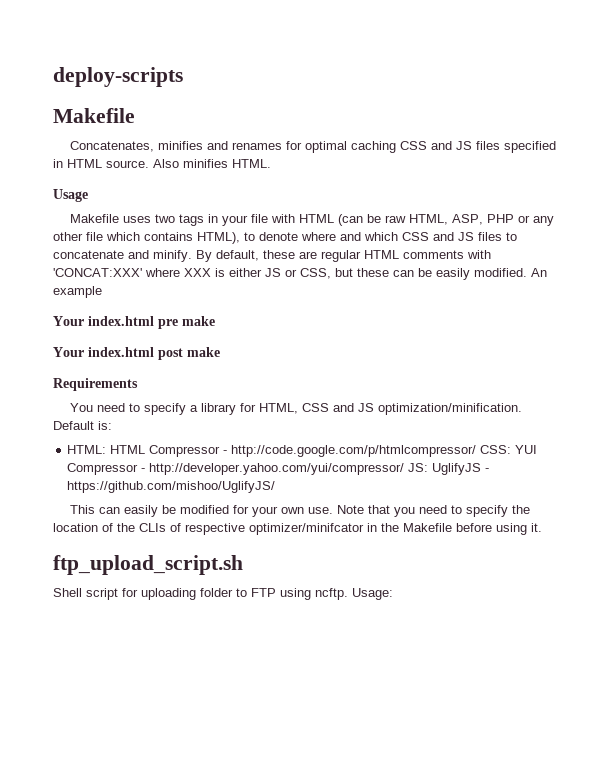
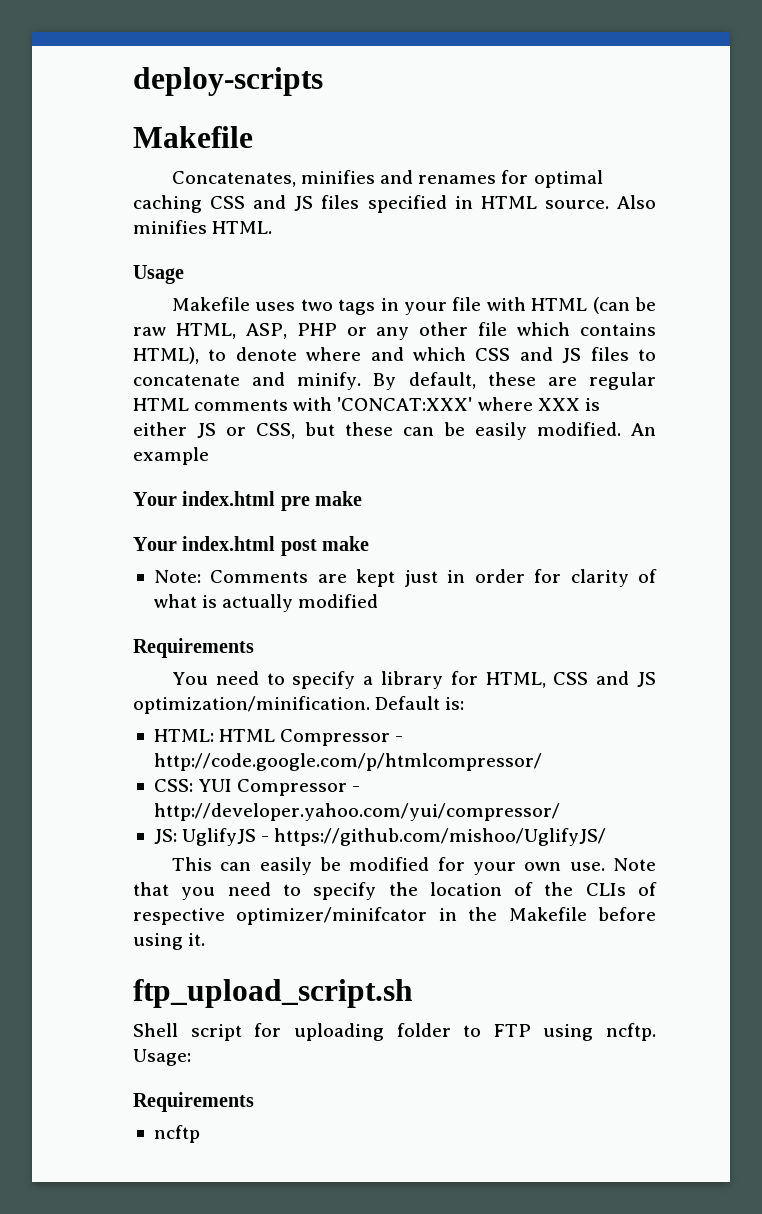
+ Note: Comments are kept just in order for clarity of what is actually modified
- HTML: HTML Compressor - http://code.google.com/p/htmlcompressor/ CSS: YUI Compressor - http://developer.yahoo.com/yui/compressor/ JS: UglifyJS - https://github.com/mishoo/UglifyJS/
+ HTML: HTML Compressor - http://code.google.com/p/htmlcompressor/
+ CSS: YUI Compressor - http://developer.yahoo.com/yui/compressor/
+ JS: UglifyJS - https://github.com/mishoo/UglifyJS/
  Usage:
+ Requirements
+ ncftp

